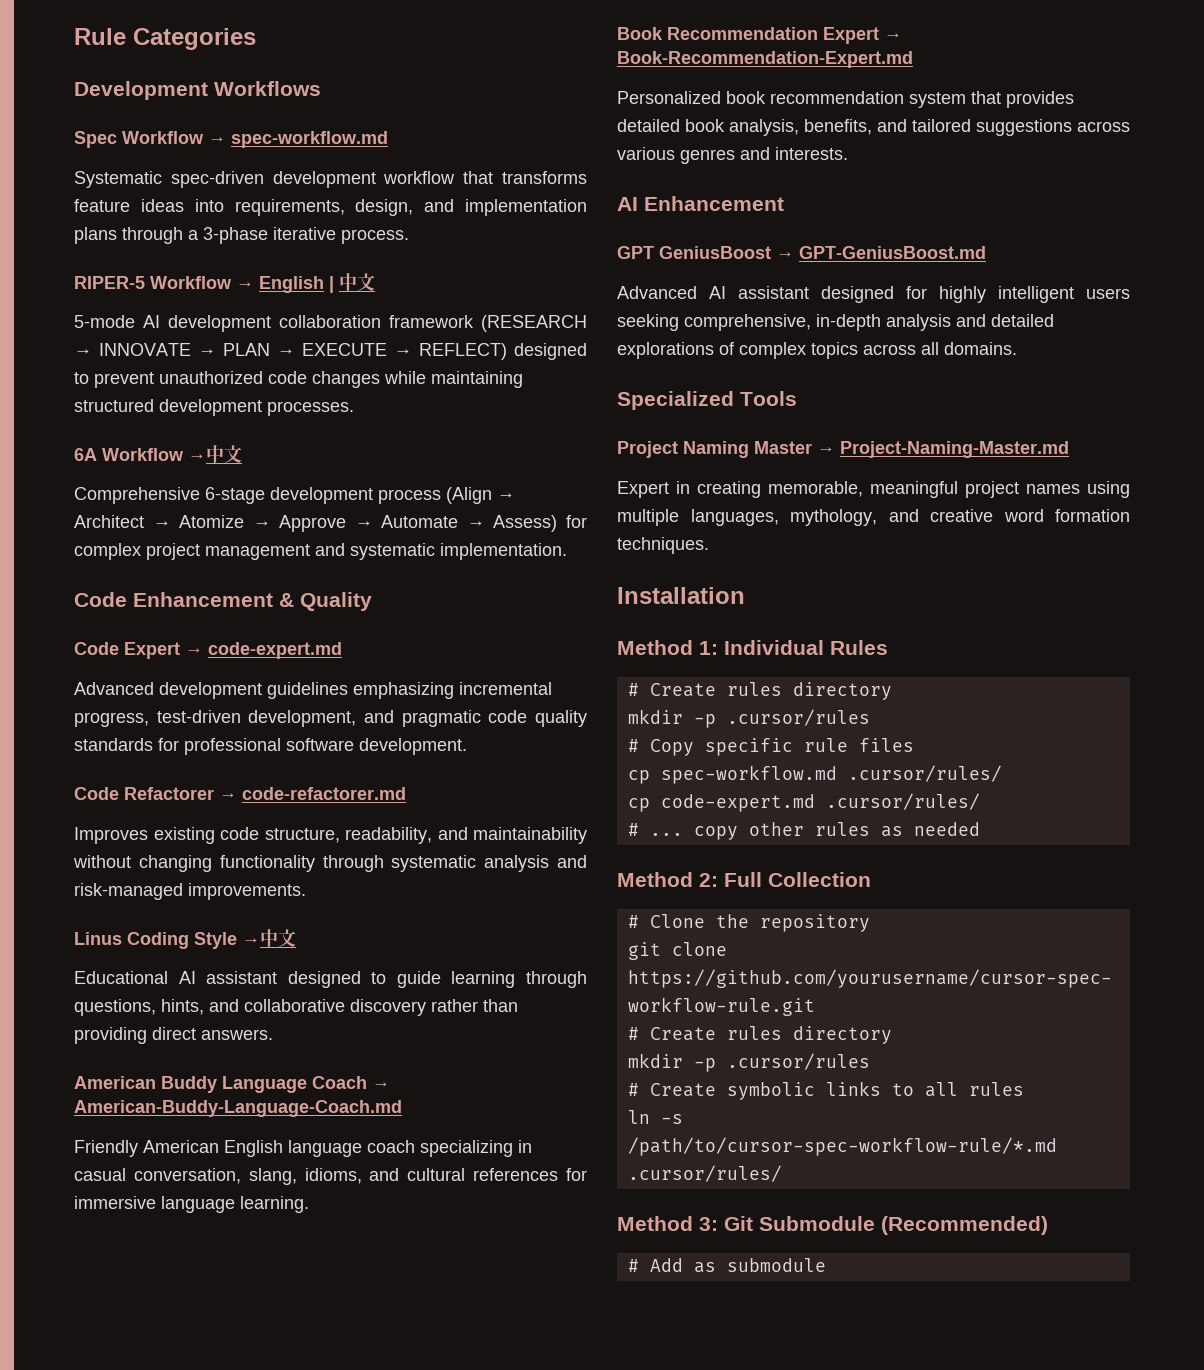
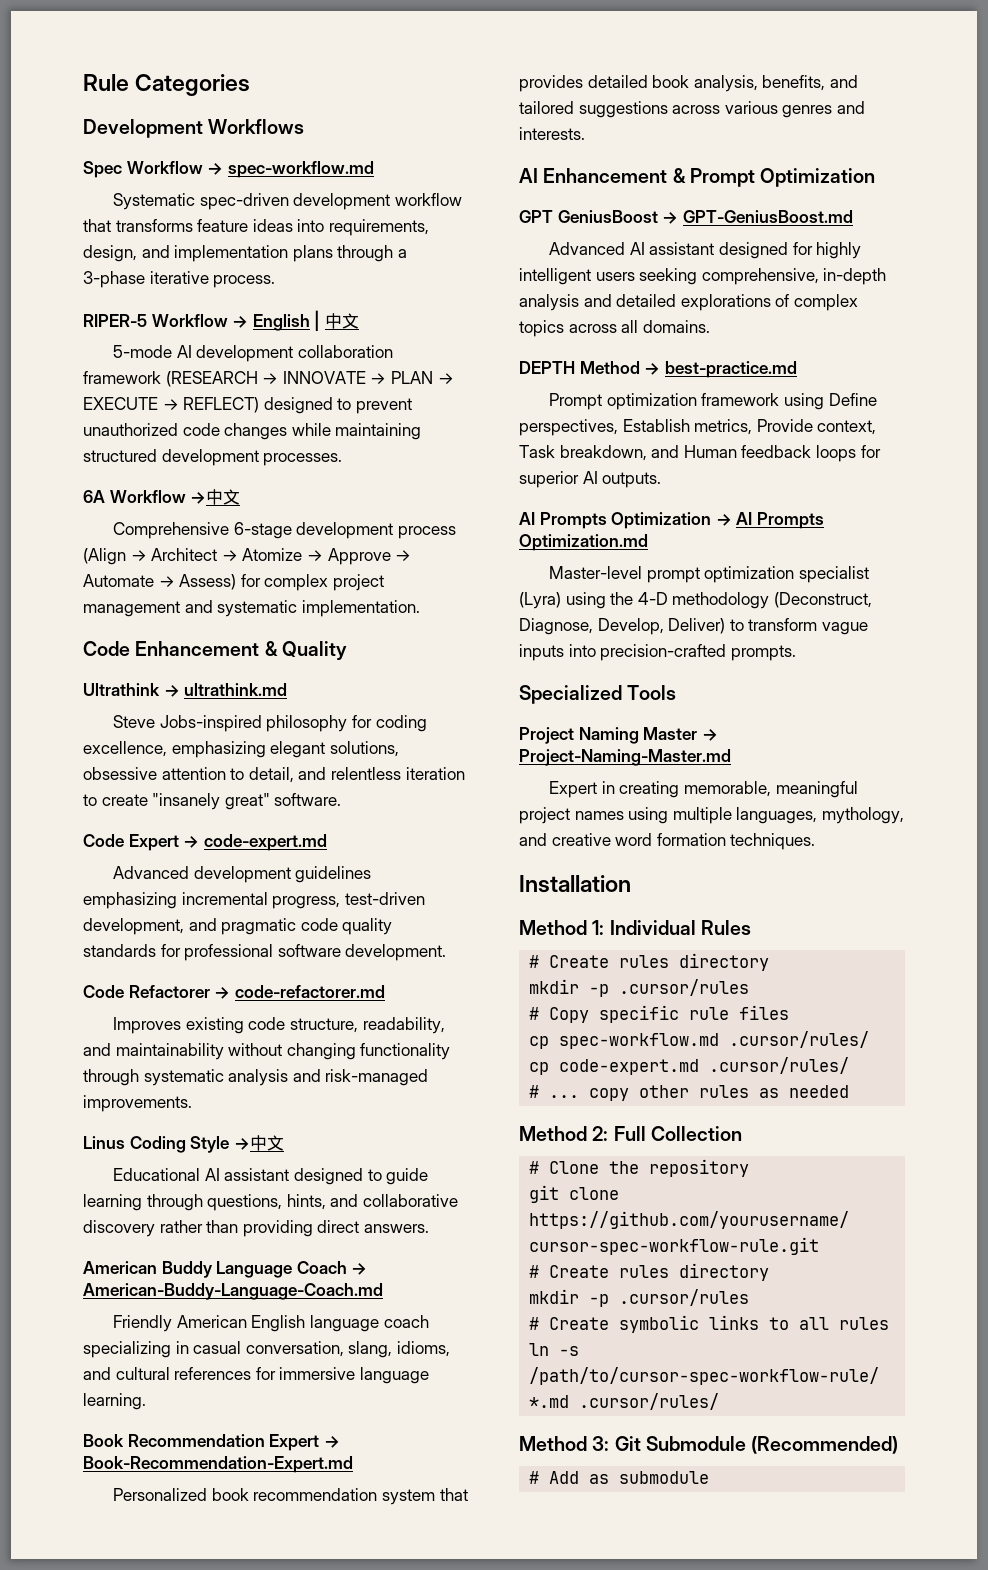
+ Ultrathink → ultrathink.md
+ Steve Jobs-inspired philosophy for coding excellence, emphasizing elegant solutions, obsessive attention to detail, and relentless iteration to create "insanely great" software.
- AI Enhancement
+ AI Enhancement & Prompt Optimization
+ DEPTH Method → best-practice.md
+ Prompt optimization framework using Define perspectives, Establish metrics, Provide context, Task breakdown, and Human feedback loops for superior AI outputs.
+ AI Prompts Optimization → AI Prompts Optimization.md
+ Master-level prompt optimization specialist (Lyra) using the 4-D methodology (Deconstruct, Diagnose, Develop, Deliver) to transform vague inputs into precision-crafted prompts.

